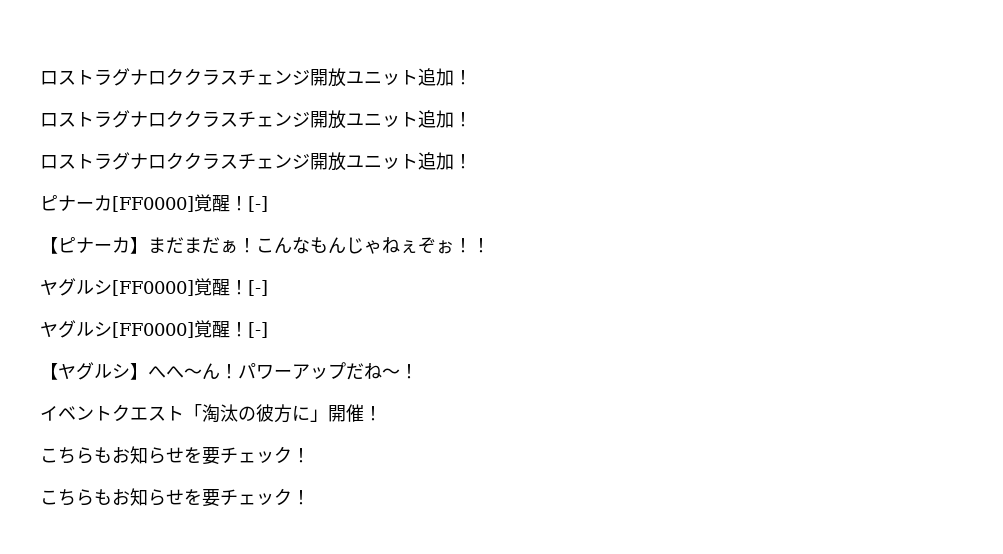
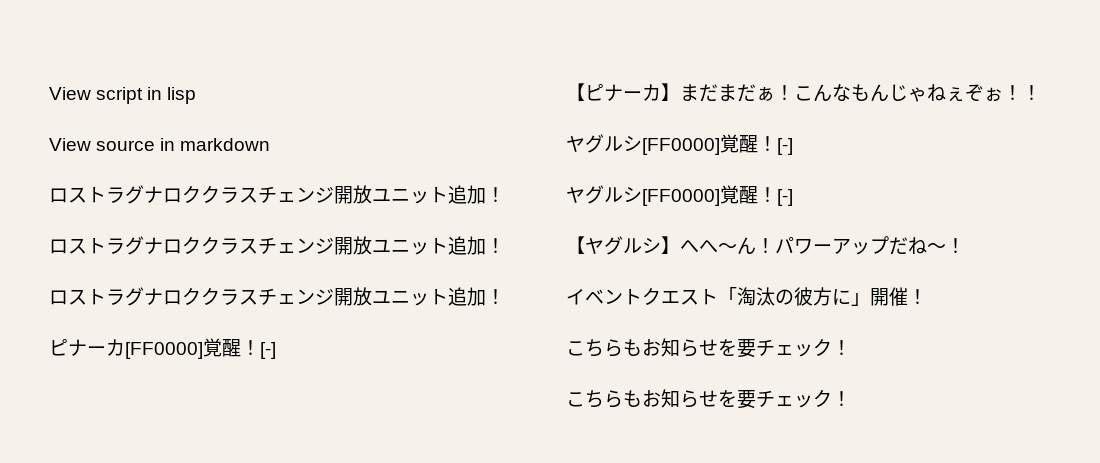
+ View script in lisp
+ View source in markdown

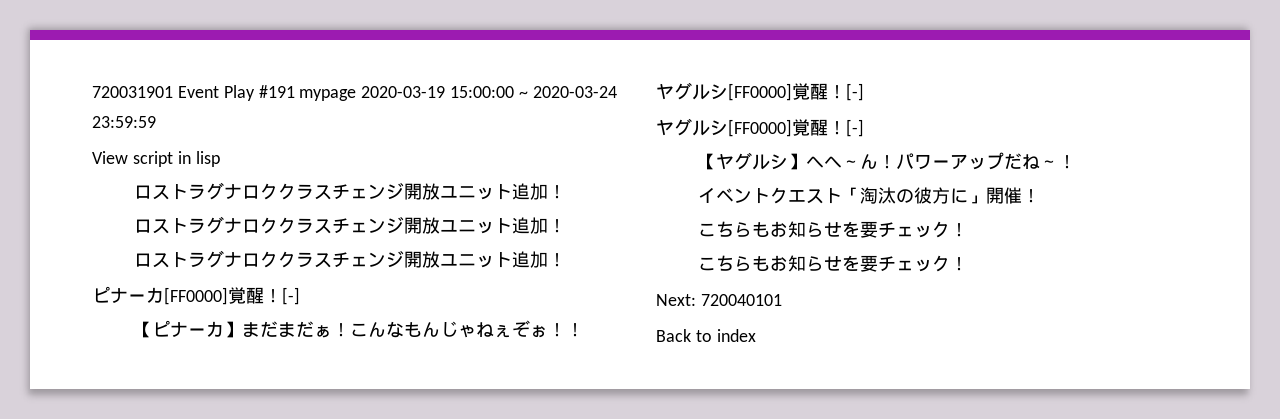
+ 720031901 Event Play #191 mypage 2020-03-19 15:00:00 ~ 2020-03-24 23:59:59
- View source in markdown
+ Next: 720040101
+ Back to index

